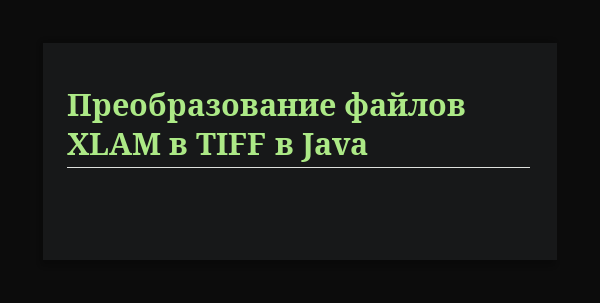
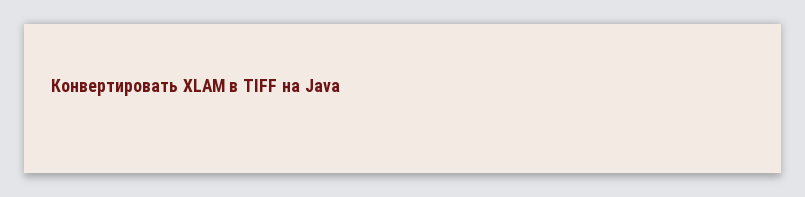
- Преобразование файлов XLAM в TIFF в Java
+ Конвертировать XLAM в TIFF на Java

